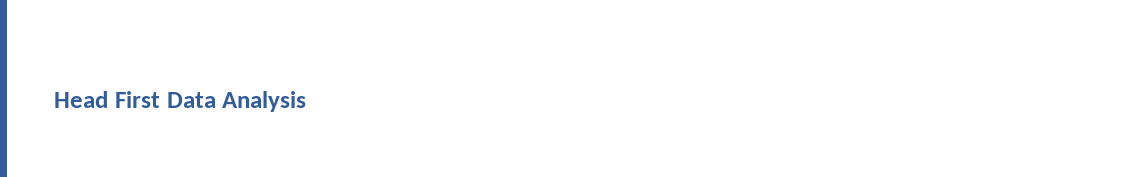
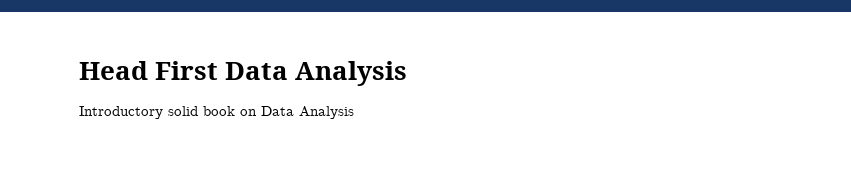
+ Introductory solid book on Data Analysis

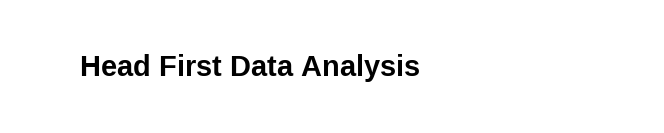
- Introductory solid book on Data Analysis

